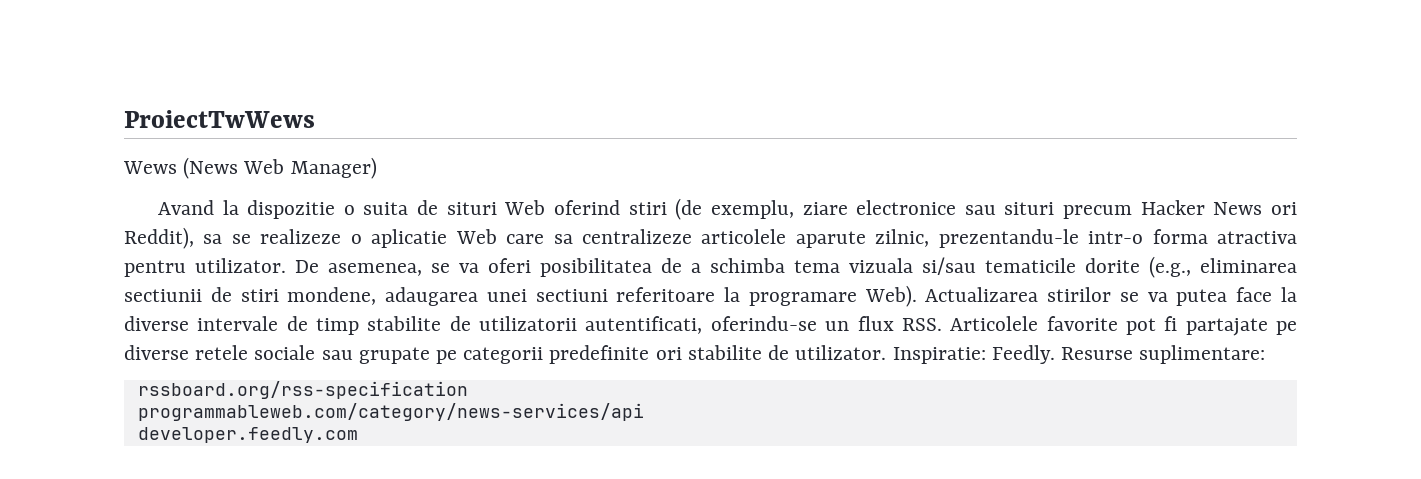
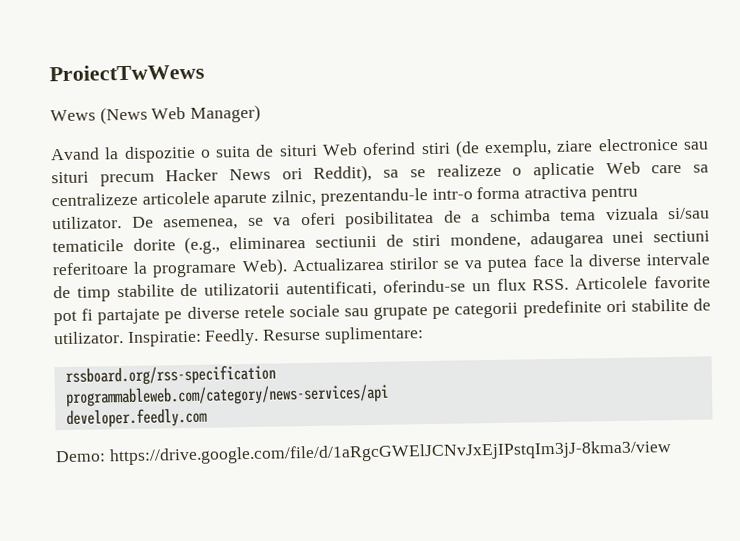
+ Demo: https://drive.google.com/file/d/1aRgcGWElJCNvJxEjIPstqIm3jJ-8kma3/view

